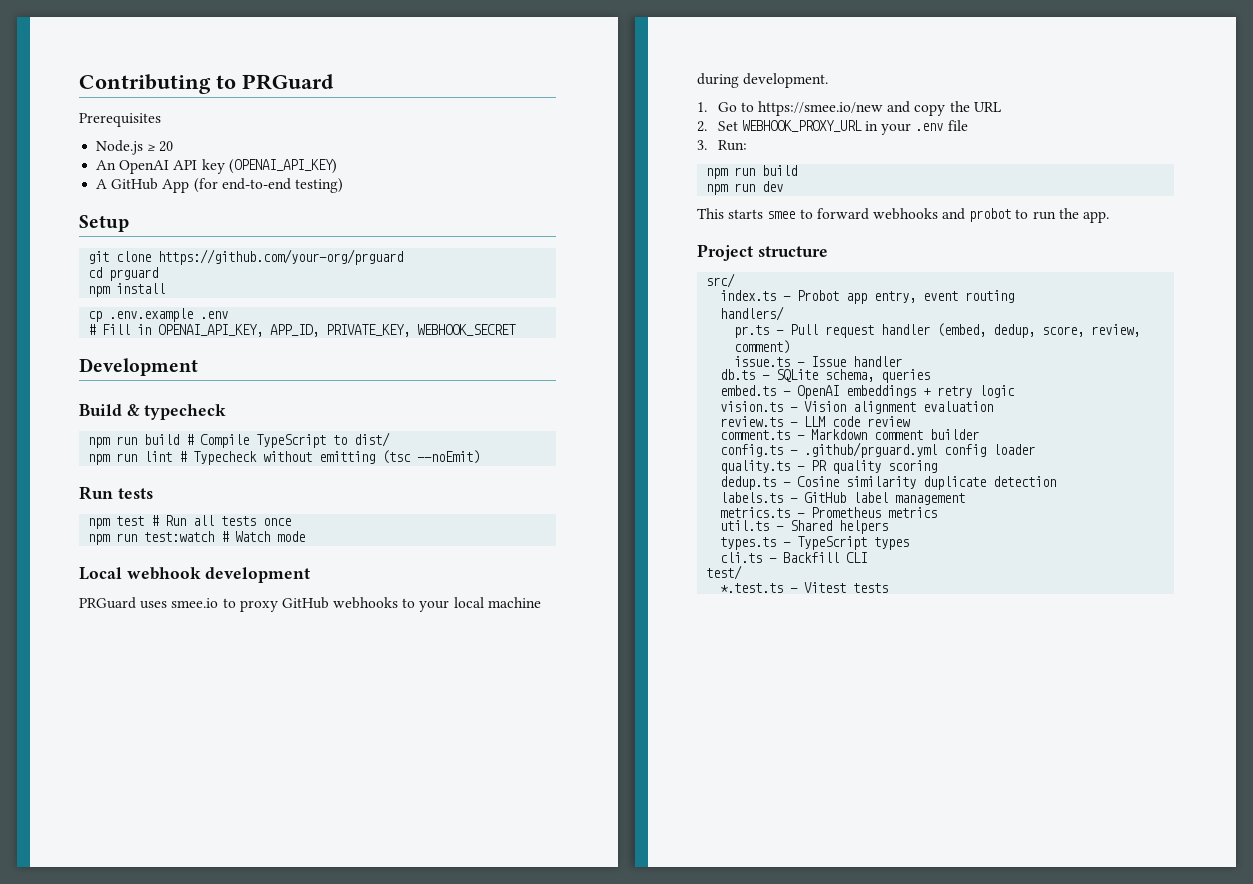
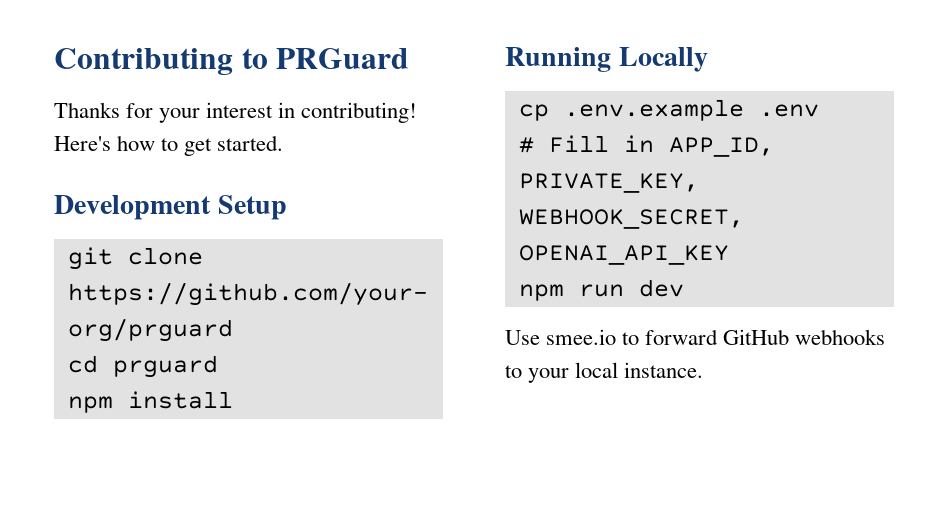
- Prerequisites
- Node.js ≥ 20
- An OpenAI API key (OPENAI_API_KEY)
- A GitHub App (for end-to-end testing)
- Setup
+ Thanks for your interest in contributing! Here's how to get started.
+ Development Setup
+ Running Locally
- # Fill in OPENAI_API_KEY, APP_ID, PRIVATE_KEY, WEBHOOK_SECRET
- Development
- Build & typecheck
- npm run build # Compile TypeScript to dist/
- npm run lint # Typecheck without emitting (tsc --noEmit)
- Run tests
- npm test # Run all tests once
- npm run test:watch # Watch mode
- Local webhook development
- PRGuard uses smee.io to proxy GitHub webhooks to your local machine during development.
- 1. Go to https://smee.io/new and copy the URL
- 2. Set WEBHOOK_PROXY_URL in your .env file
- 3. Run:
- npm run build
+ # Fill in APP_ID, PRIVATE_KEY, WEBHOOK_SECRET, OPENAI_API_KEY
  npm run dev
- This starts smee to forward webhooks and probot to run the app.
- Project structure
- src/
- index.ts — Probot app entry, event routing
- handlers/
- pr.ts — Pull request handler (embed, dedup, score, review, comment)
- issue.ts — Issue handler
- db.ts — SQLite schema, queries
- embed.ts — OpenAI embeddings + retry logic
- vision.ts — Vision alignment evaluation
- review.ts — LLM code review
- comment.ts — Markdown comment builder
- config.ts — .github/prguard.yml config loader
- quality.ts — PR quality scoring
- dedup.ts — Cosine similarity duplicate detection
- labels.ts — GitHub label management
- metrics.ts — Prometheus metrics
- util.ts — Shared helpers
- types.ts — TypeScript types
- cli.ts — Backfill CLI
- test/
- *.test.ts — Vitest tests
+ Use smee.io to forward GitHub webhooks to your local instance.

